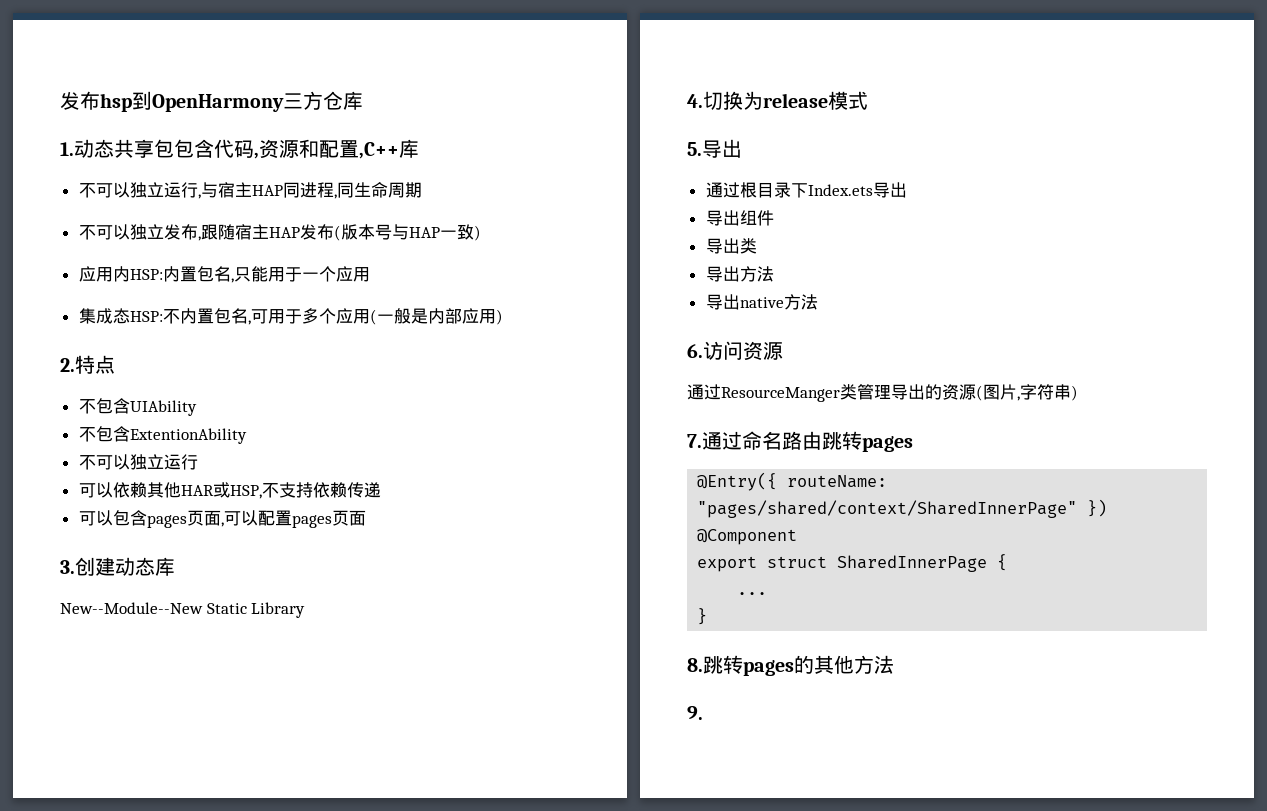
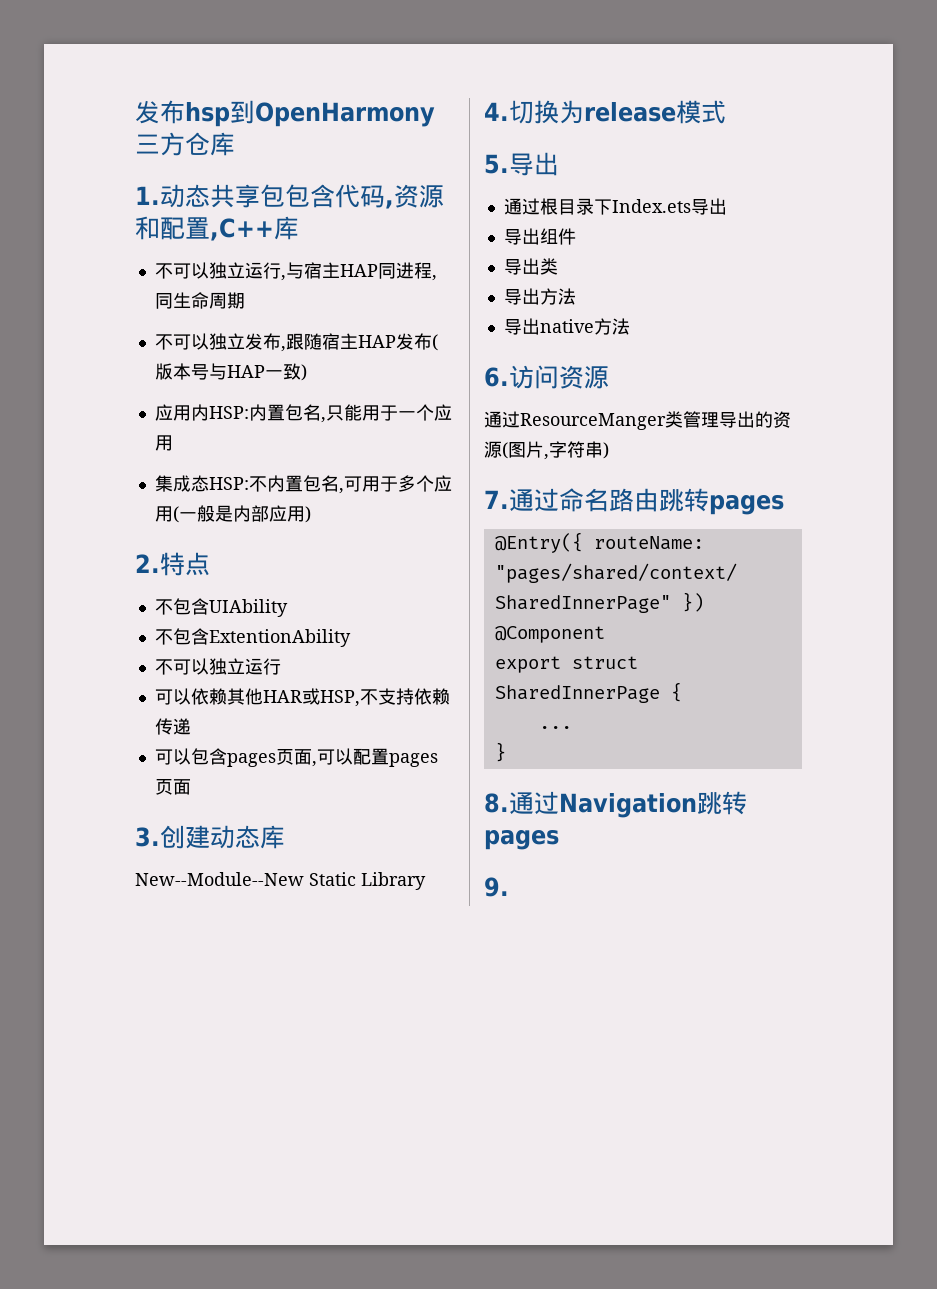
- 8.跳转pages的其他方法
+ 8.通过Navigation跳转pages

